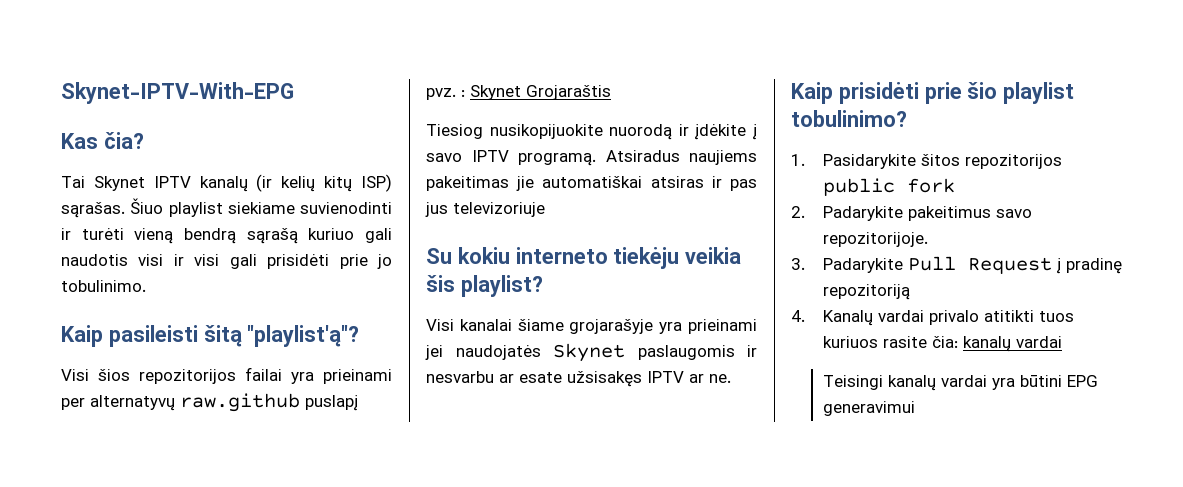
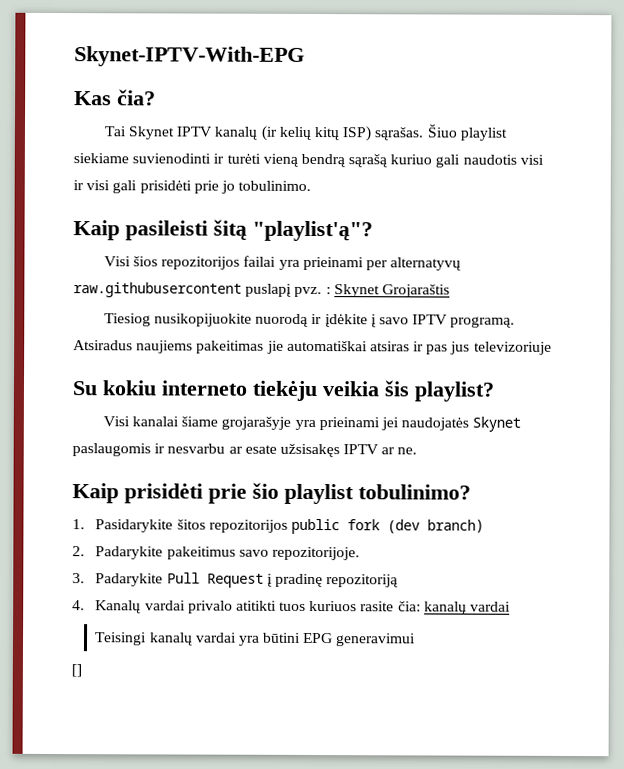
- Visi šios repozitorijos failai yra prieinami per alternatyvų raw.github puslapį pvz. : Skynet Grojaraštis
+ Visi šios repozitorijos failai yra prieinami per alternatyvų raw.githubusercontent puslapį pvz. : Skynet Grojaraštis
- 1. Pasidarykite šitos repozitorijos public fork
+ 1. Pasidarykite šitos repozitorijos public fork (dev branch)
+ []

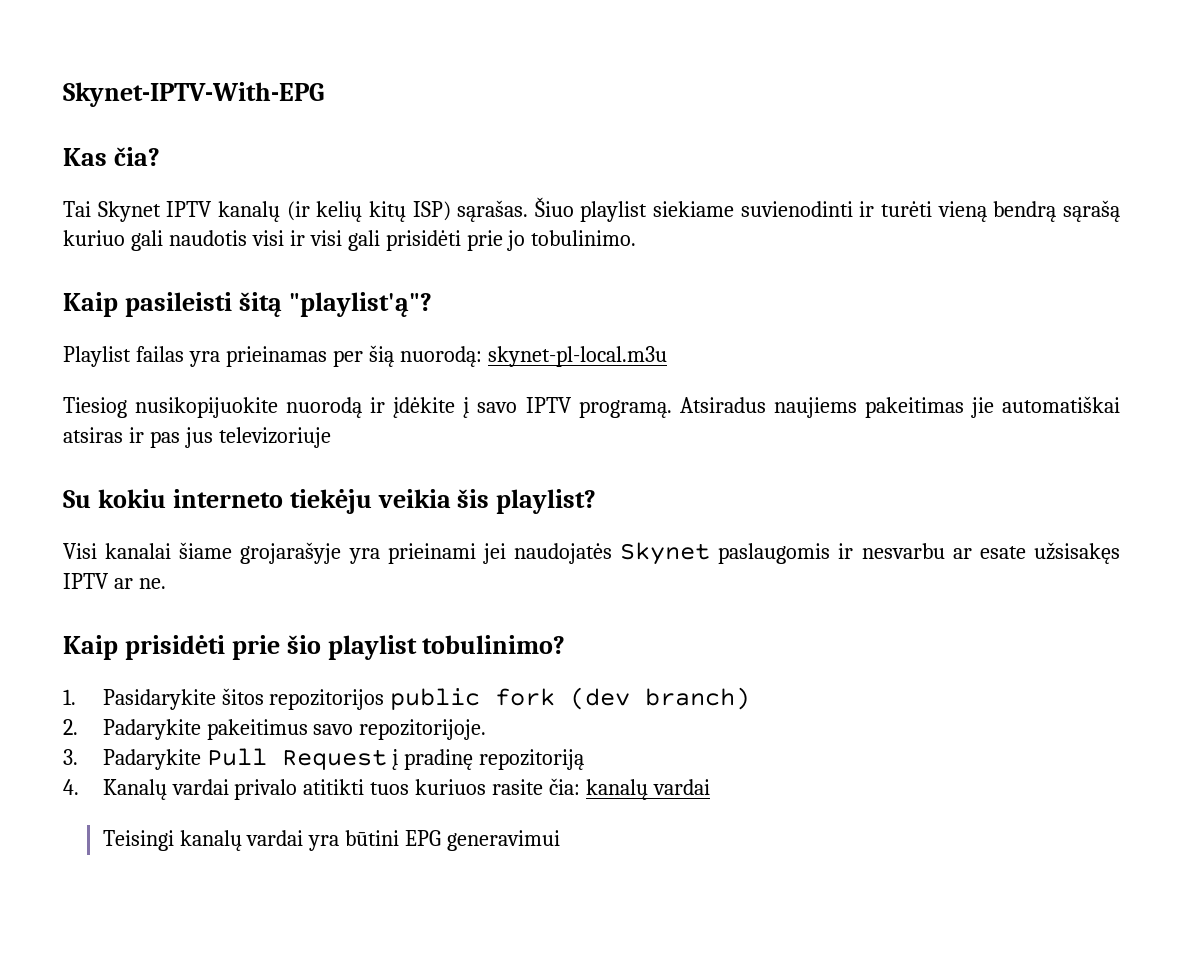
- Visi šios repozitorijos failai yra prieinami per alternatyvų raw.githubusercontent puslapį pvz. : Skynet Grojaraštis
+ Playlist failas yra prieinamas per šią nuorodą: skynet-pl-local.m3u
- []

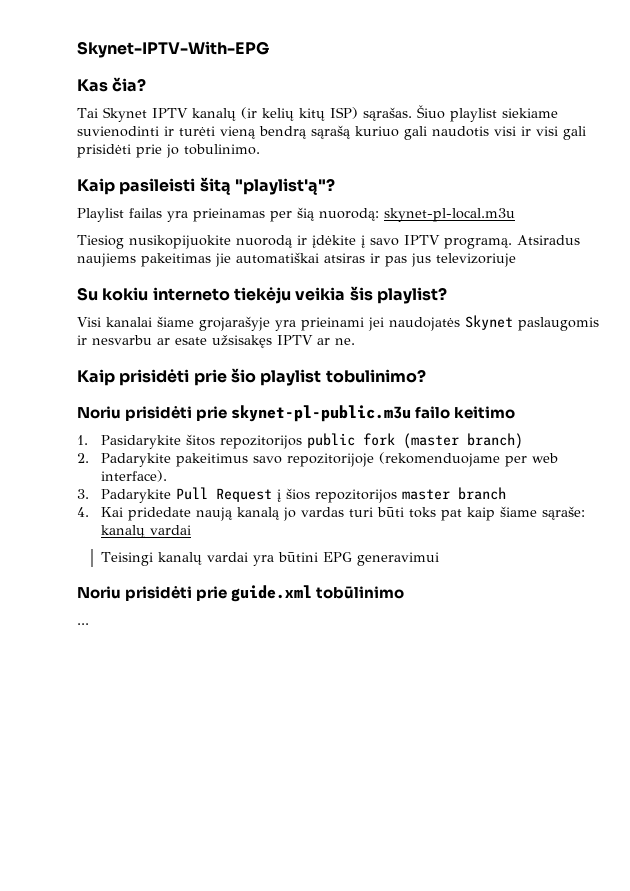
+ Noriu prisidėti prie skynet-pl-public.m3u failo keitimo
- 1. Pasidarykite šitos repozitorijos public fork (dev branch)
+ 1. Pasidarykite šitos repozitorijos public fork (master branch)
- 2. Padarykite pakeitimus savo repozitorijoje.
+ 2. Padarykite pakeitimus savo repozitorijoje (rekomenduojame per web interface).
- 3. Padarykite Pull Request į pradinę repozitoriją
- 4. Kanalų vardai privalo atitikti tuos kuriuos rasite čia: kanalų vardai
+ 3. Padarykite Pull Request į šios repozitorijos master branch
+ 4. Kai pridedate naują kanalą jo vardas turi būti toks pat kaip šiame sąraše: kanalų vardai
+ Noriu prisidėti prie guide.xml tobūlinimo
+ ...

